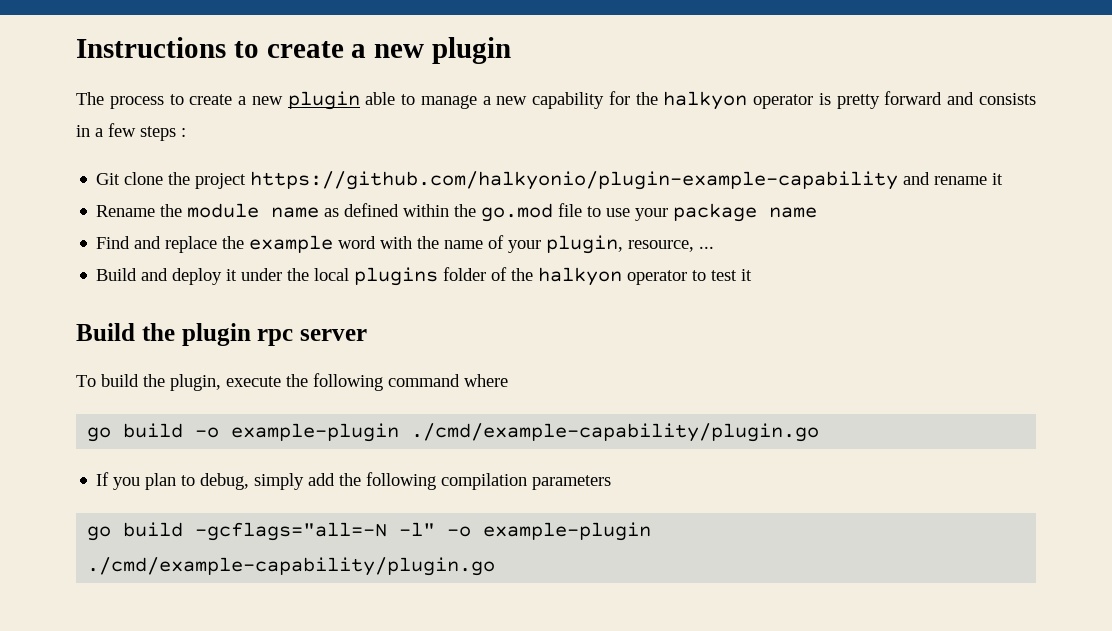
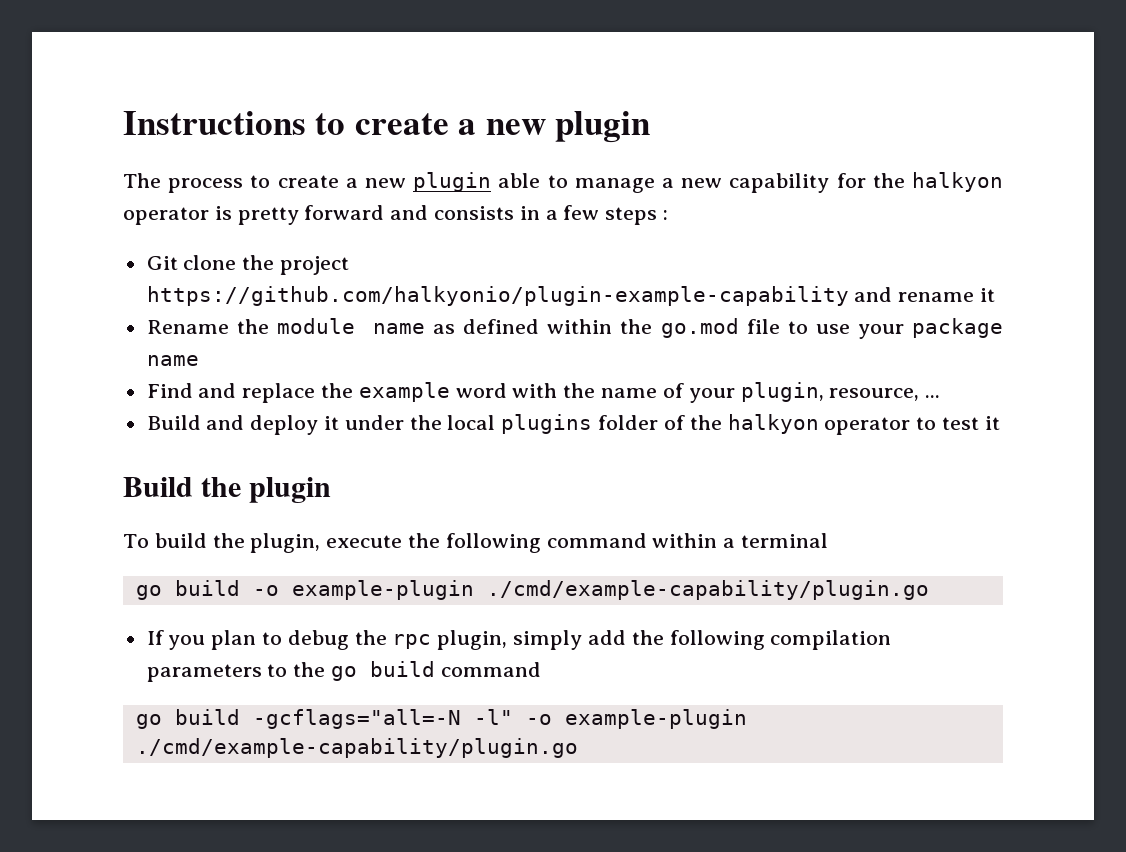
- Build the plugin rpc server
+ Build the plugin
- To build the plugin, execute the following command where
+ To build the plugin, execute the following command within a terminal
- If you plan to debug, simply add the following compilation parameters
+ If you plan to debug the rpc plugin, simply add the following compilation parameters to the go build command

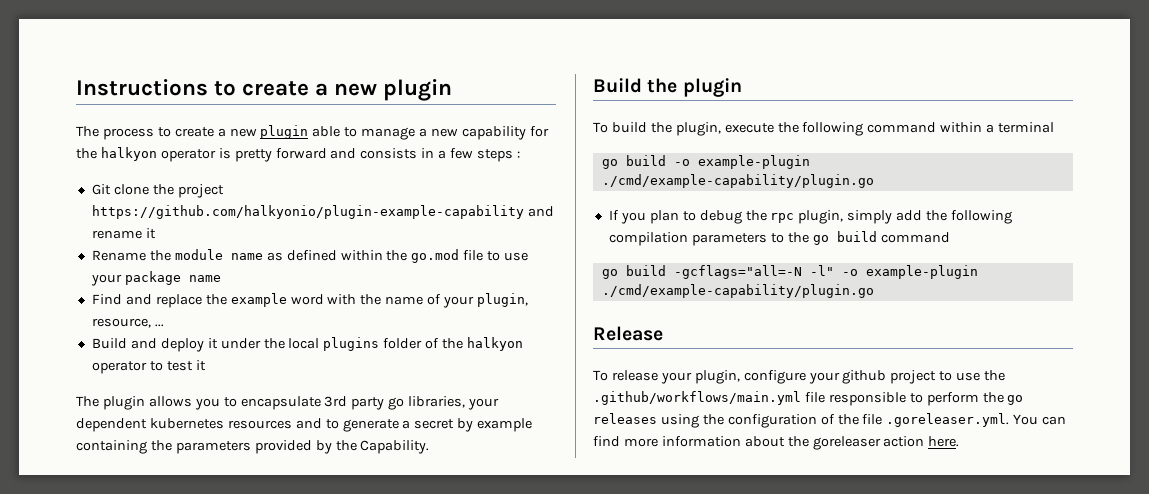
+ The plugin allows you to encapsulate 3rd party go libraries, your dependent kubernetes resources and to generate a secret by example containing the parameters provided by the Capability.
+ Release
+ To release your plugin, configure your github project to use the .github/workflows/main.yml file responsible to perform the go releases using the configuration of the file .goreleaser.yml. You can find more information about the goreleaser action here.

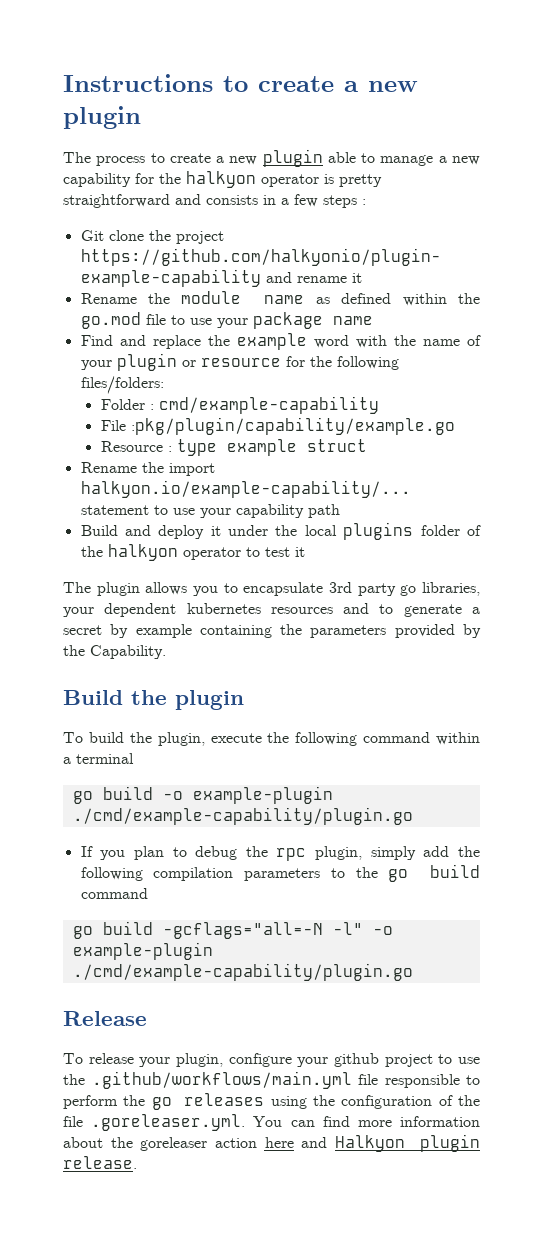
- The process to create a new plugin able to manage a new capability for the halkyon operator is pretty forward and consists in a few steps :
+ The process to create a new plugin able to manage a new capability for the halkyon operator is pretty straightforward and consists in a few steps :
- Find and replace the example word with the name of your plugin, resource, ...
+ Find and replace the example word with the name of your plugin or resource for the following files/folders:
+ Folder : cmd/example-capability
+ File :pkg/plugin/capability/example.go
+ Resource : type example struct
+ Rename the import halkyon.io/example-capability/... statement to use your capability path
- To release your plugin, configure your github project to use the .github/workflows/main.yml file responsible to perform the go releases using the configuration of the file .goreleaser.yml. You can find more information about the goreleaser action here.
+ To release your plugin, configure your github project to use the .github/workflows/main.yml file responsible to perform the go releases using the configuration of the file .goreleaser.yml. You can find more information about the goreleaser action here and Halkyon plugin release.

